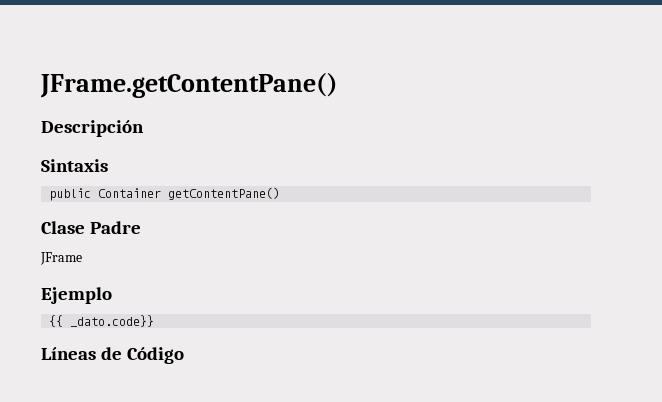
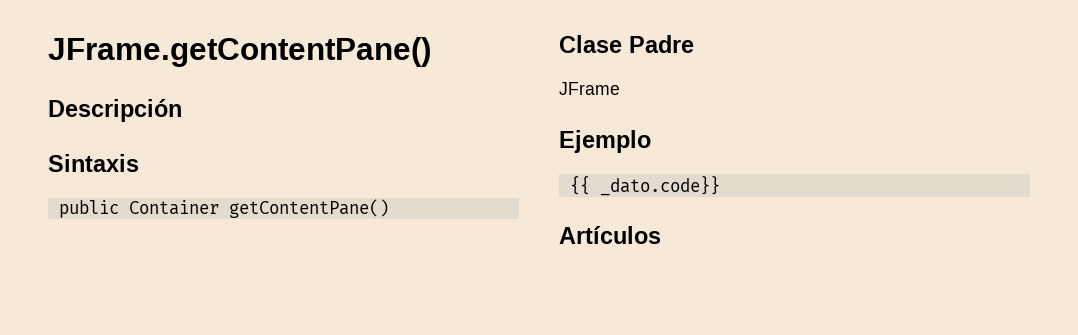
- Líneas de Código
+ Artículos

